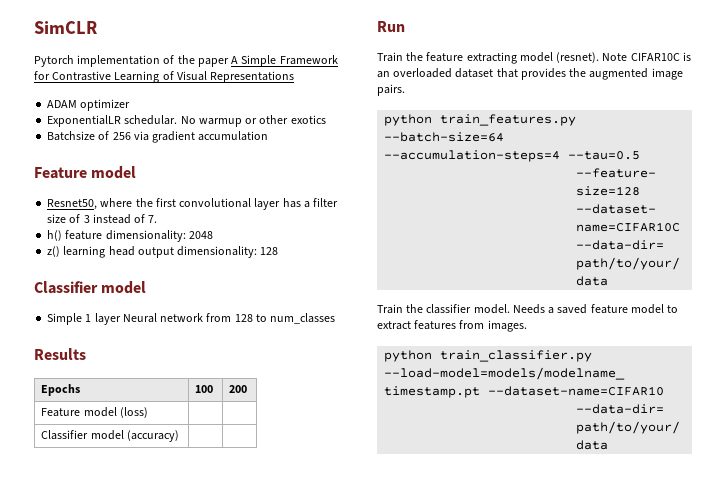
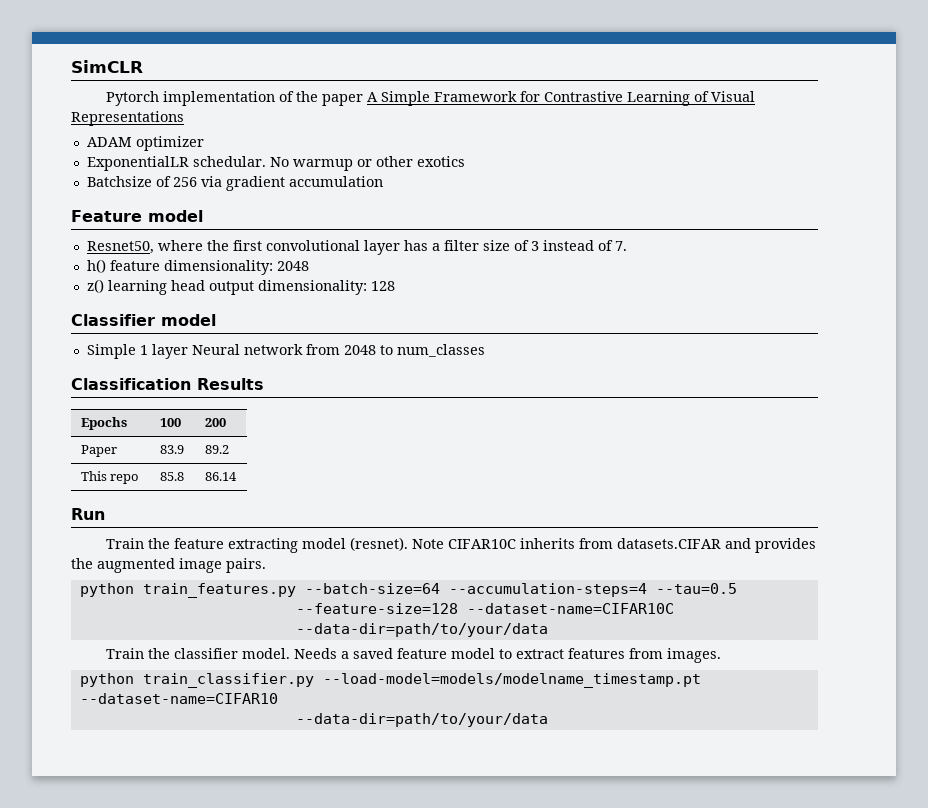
- Simple 1 layer Neural network from 128 to num_classes
+ Simple 1 layer Neural network from 2048 to num_classes
- Results
+ Classification Results
- Feature model (loss) | |
- Classifier model (accuracy) | |
+ Paper | 83.9 | 89.2
+ This repo | 85.8 | 86.14
- Note CIFAR10C is an overloaded dataset that provides the augmented image pairs.
+ Note CIFAR10C inherits from datasets.CIFAR and provides the augmented image pairs.

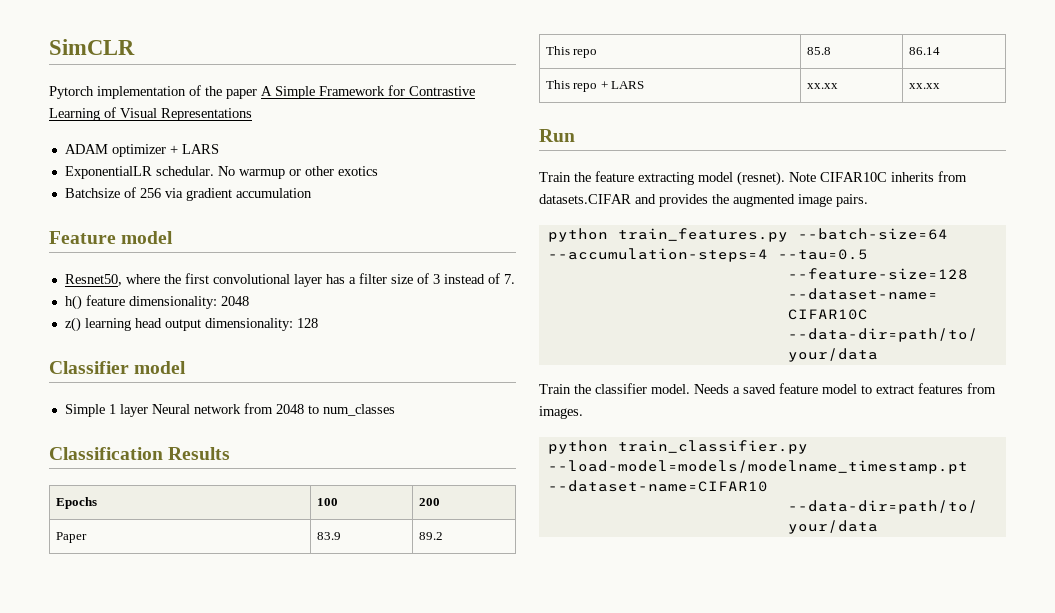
- ADAM optimizer
+ ADAM optimizer + LARS
+ This repo + LARS | xx.xx | xx.xx

